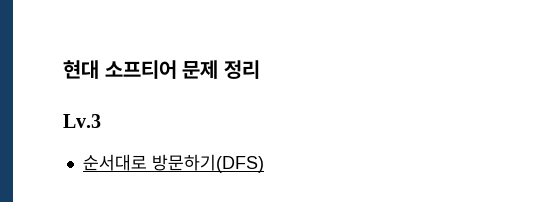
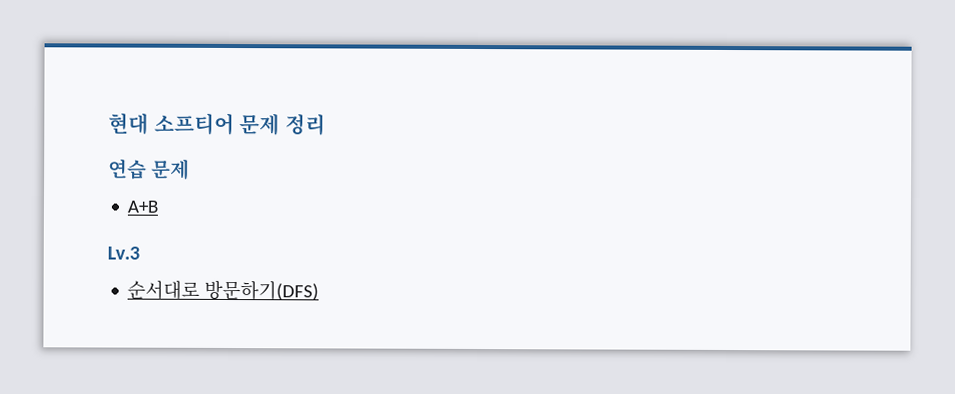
+ 연습 문제
+ A+B

